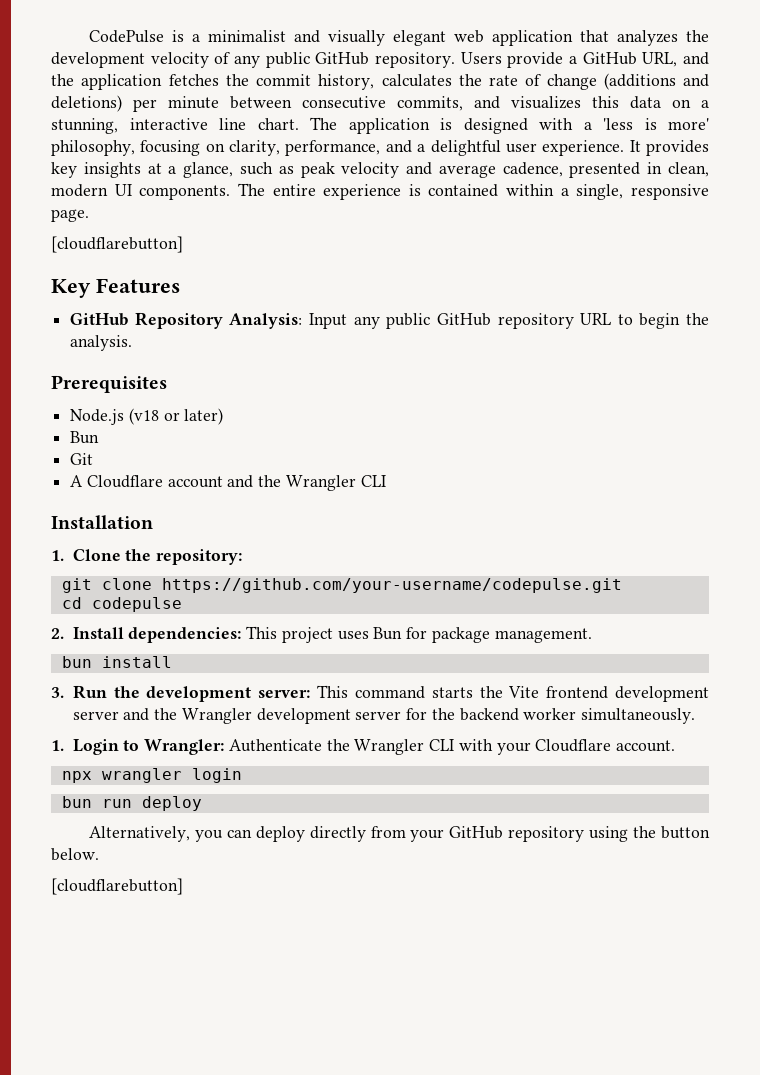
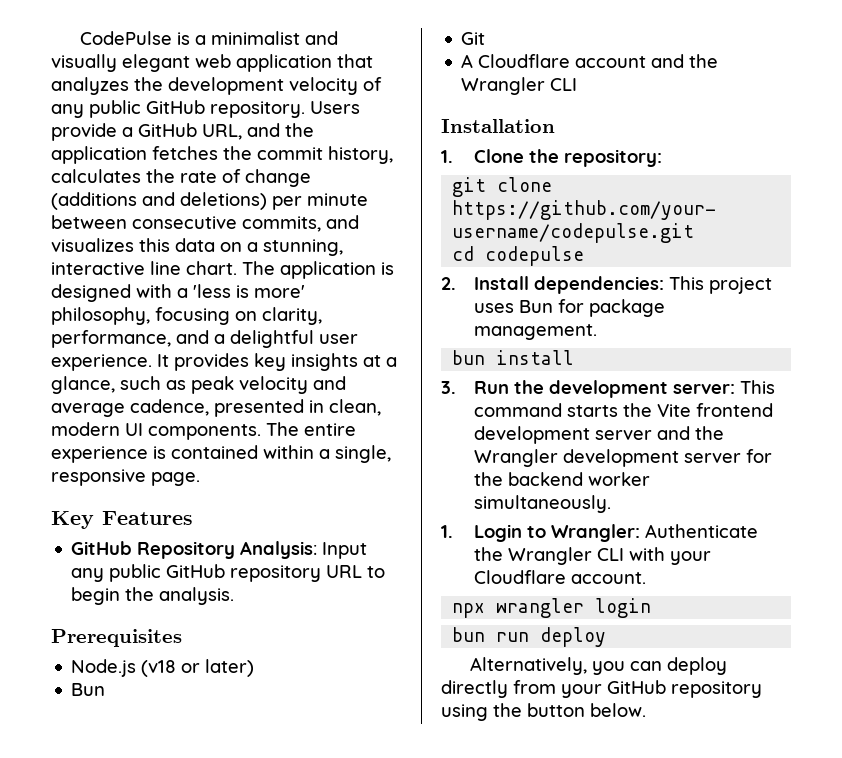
  The entire experience is contained within a single, responsive page.
- [cloudflarebutton]
  Alternatively, you can deploy directly from your GitHub repository using the button below.
- [cloudflarebutton]

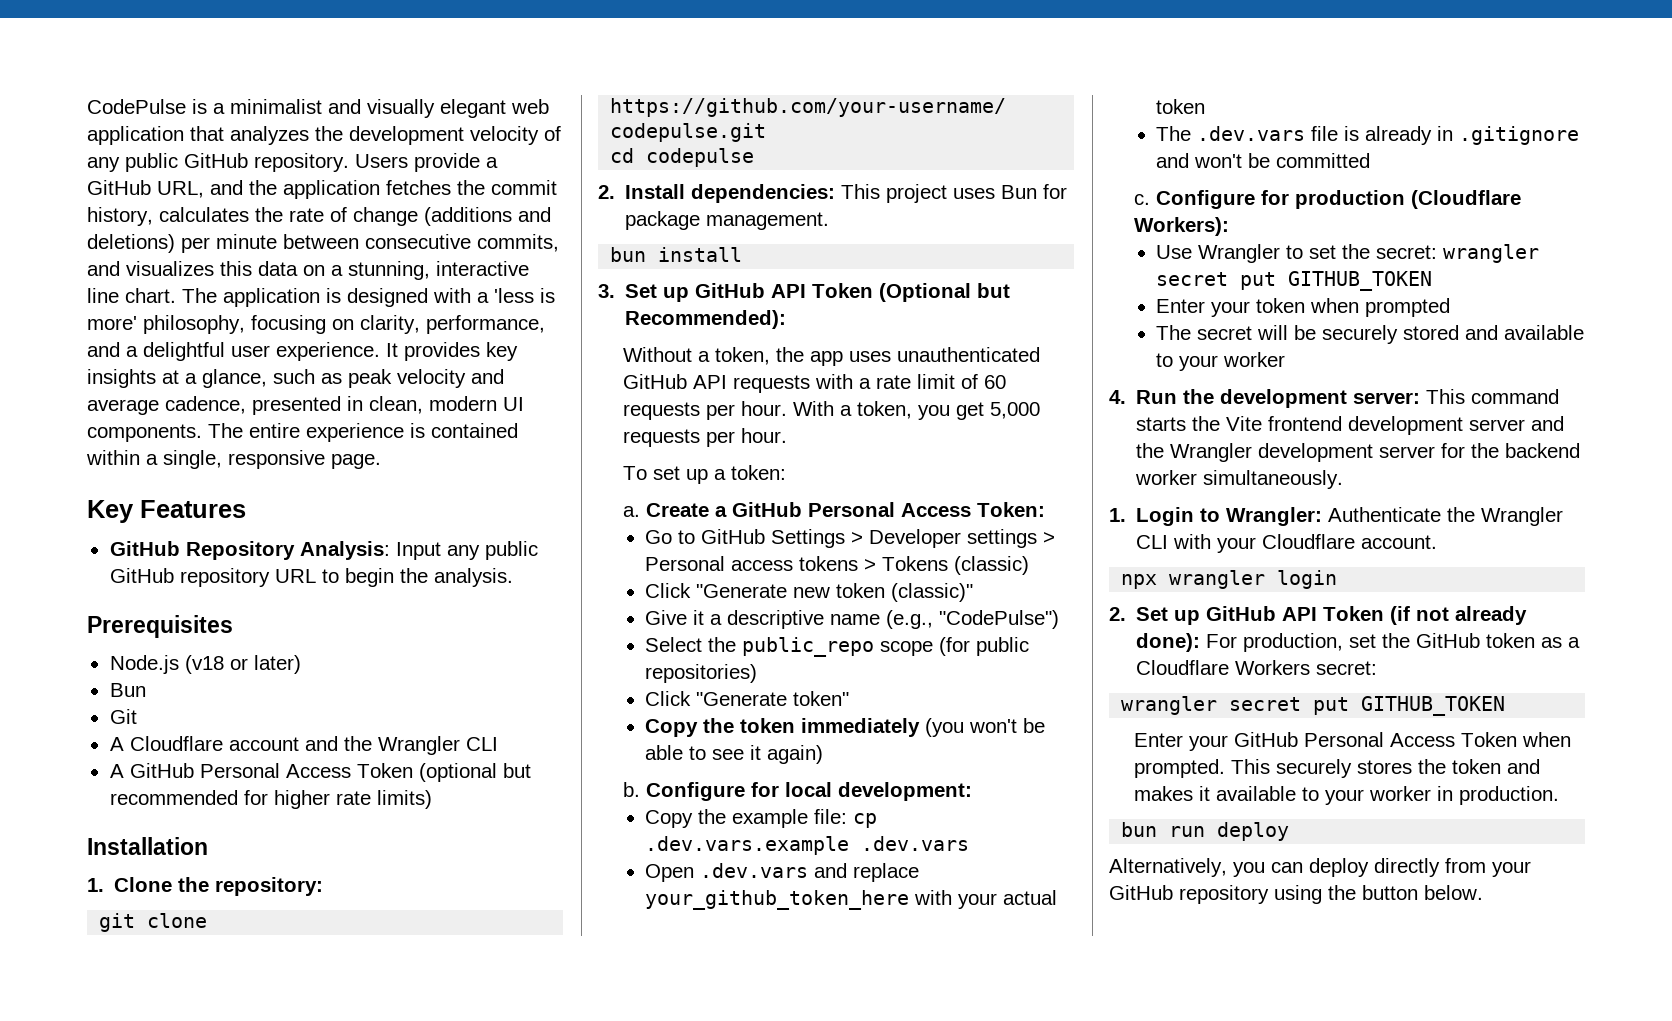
+ A GitHub Personal Access Token (optional but recommended for higher rate limits)
- 3. Run the development server: This command starts the Vite frontend development server and the Wrangler development server for the backend worker simultaneously.
+ 3. Set up GitHub API Token (Optional but Recommended):
+ Without a token, the app uses unauthenticated GitHub API requests with a rate limit of 60 requests per hour. With a token, you get 5,000 requests per hour.
+ To set up a token:
+ a. Create a GitHub Personal Access Token:
+ Go to GitHub Settings > Developer settings > Personal access tokens > Tokens (classic)
+ Click "Generate new token (classic)"
+ Give it a descriptive name (e.g., "CodePulse")
+ Select the public_repo scope (for public repositories)
+ Click "Generate token"
+ Copy the token immediately (you won't be able to see it again)
+ b. Configure for local development:
+ Copy the example file: cp .dev.vars.example .dev.vars
+ Open .dev.vars and replace your_github_token_here with your actual token
+ The .dev.vars file is already in .gitignore and won't be committed
+ c. Configure for production (Cloudflare Workers):
+ Use Wrangler to set the secret: wrangler secret put GITHUB_TOKEN
+ Enter your token when prompted
+ The secret will be securely stored and available to your worker
+ 4. Run the development server: This command starts the Vite frontend development server and the Wrangler development server for the backend worker simultaneously.
+ 2. Set up GitHub API Token (if not already done): For production, set the GitHub token as a Cloudflare Workers secret:
+ wrangler secret put GITHUB_TOKEN
+ Enter your GitHub Personal Access Token when prompted. This securely stores the token and makes it available to your worker in production.

